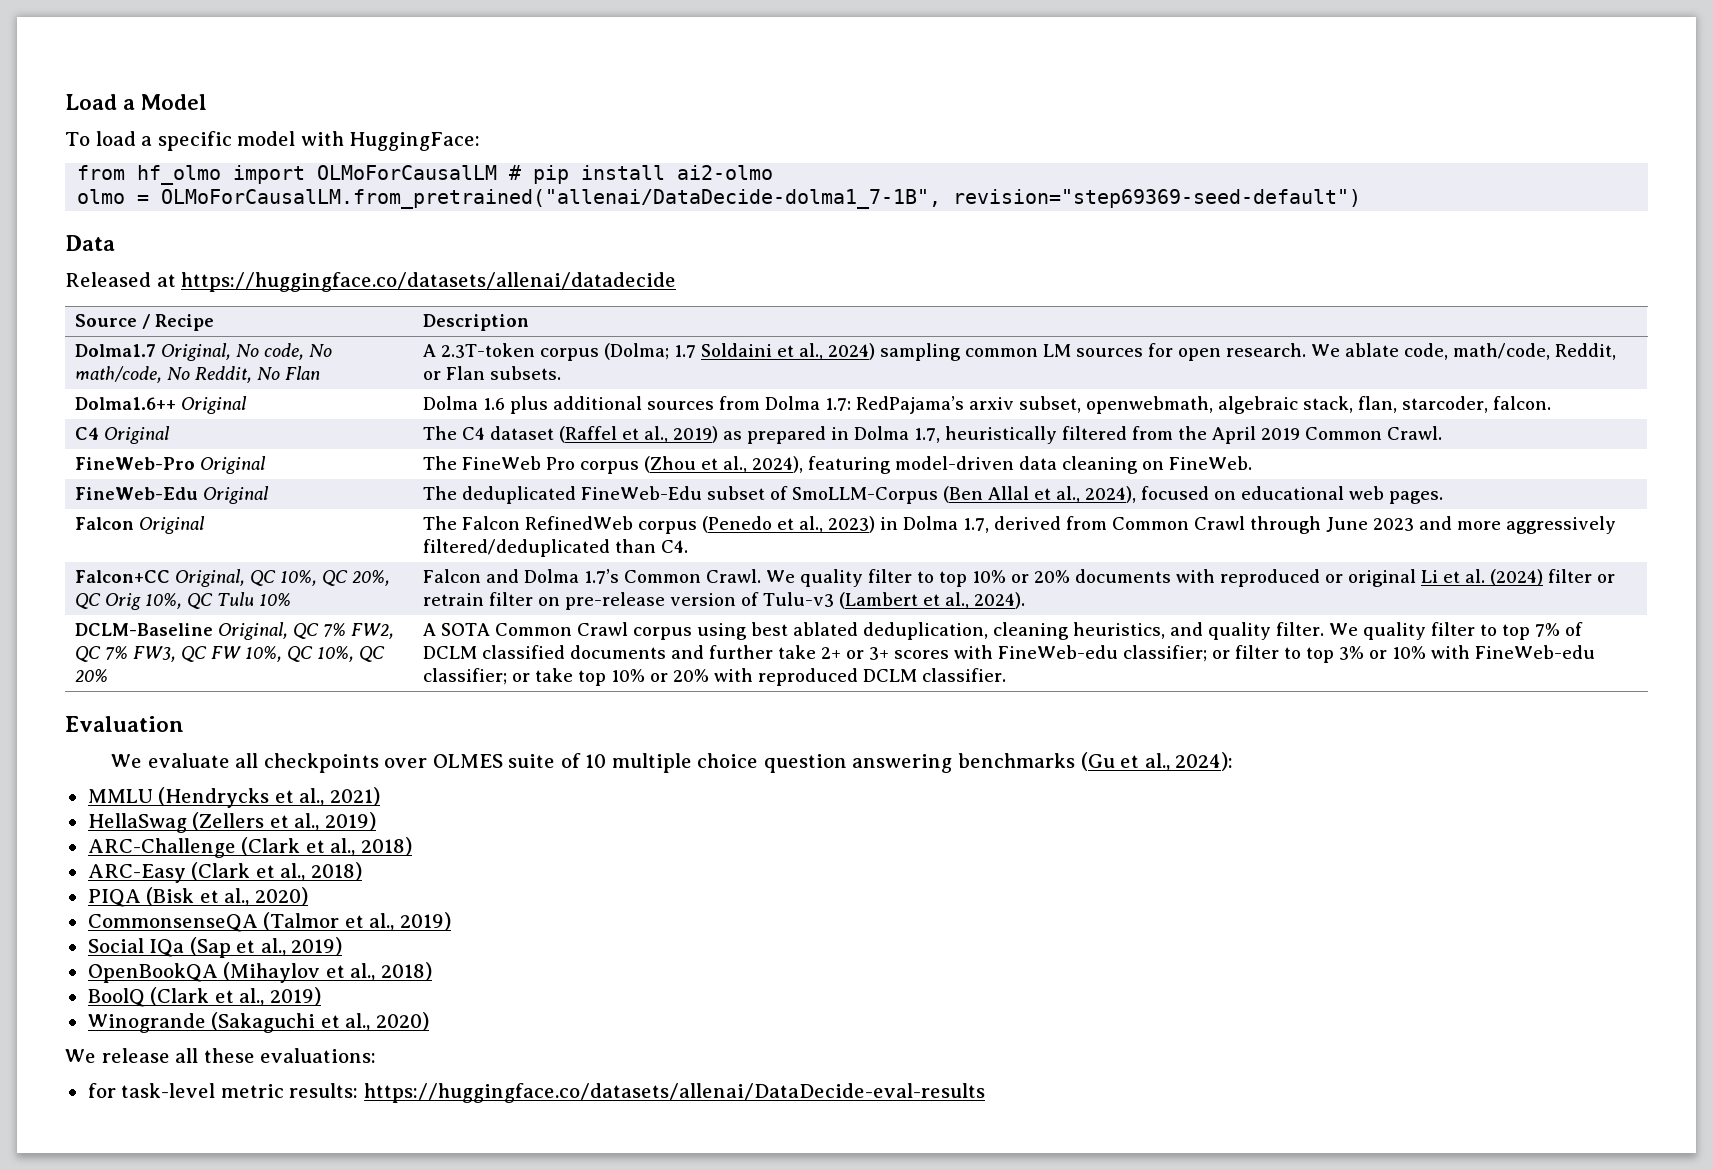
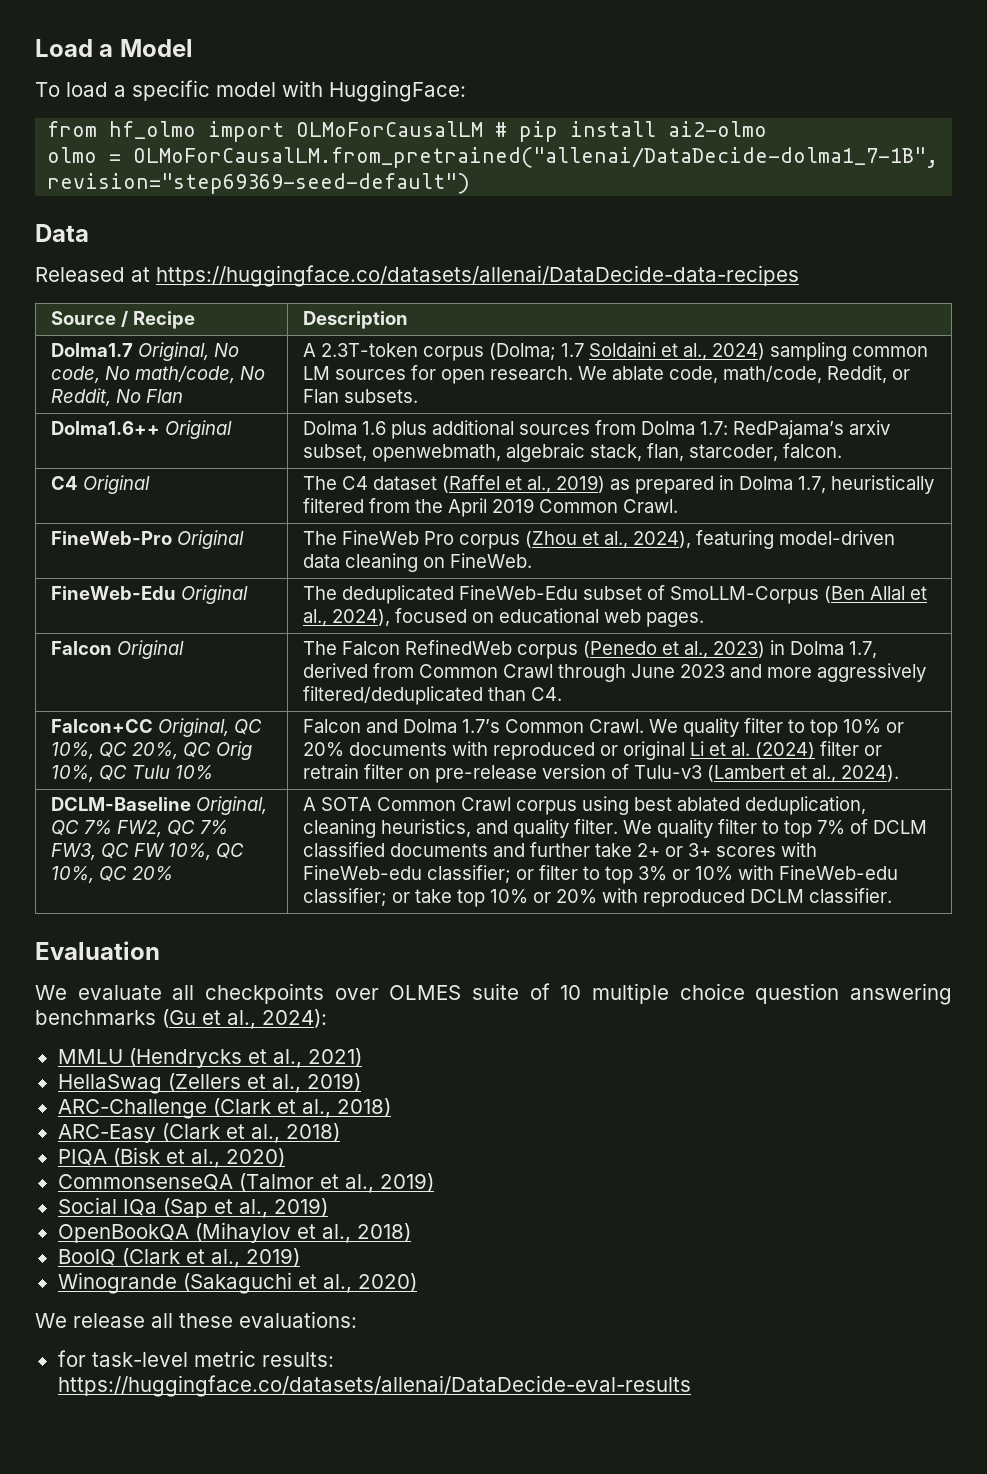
- Released at https://huggingface.co/datasets/allenai/datadecide
+ Released at https://huggingface.co/datasets/allenai/DataDecide-data-recipes

